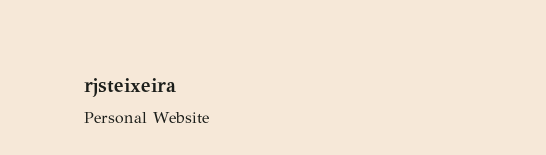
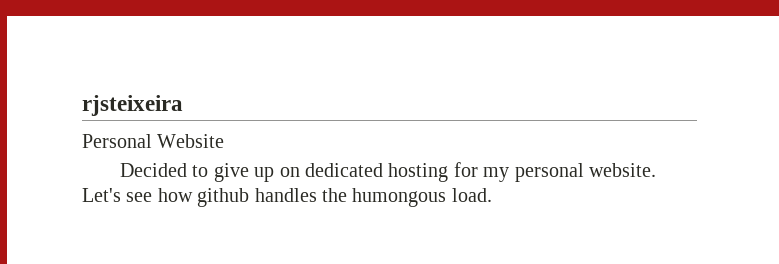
+ Decided to give up on dedicated hosting for my personal website. Let's see how github handles the humongous load.

